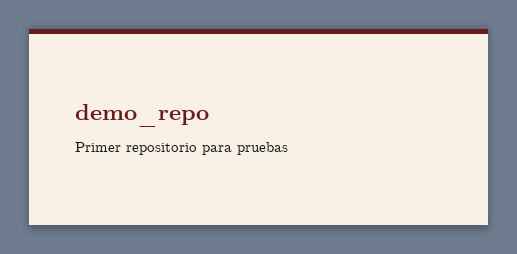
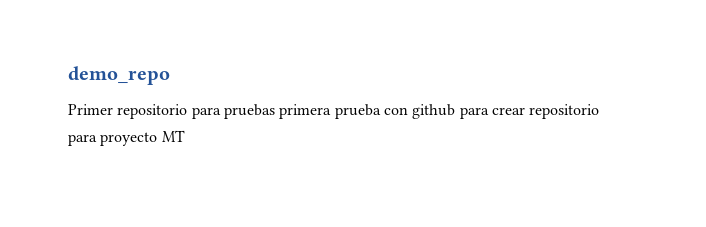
- Primer repositorio para pruebas
+ Primer repositorio para pruebas primera prueba con github para crear repositorio para proyecto MT

